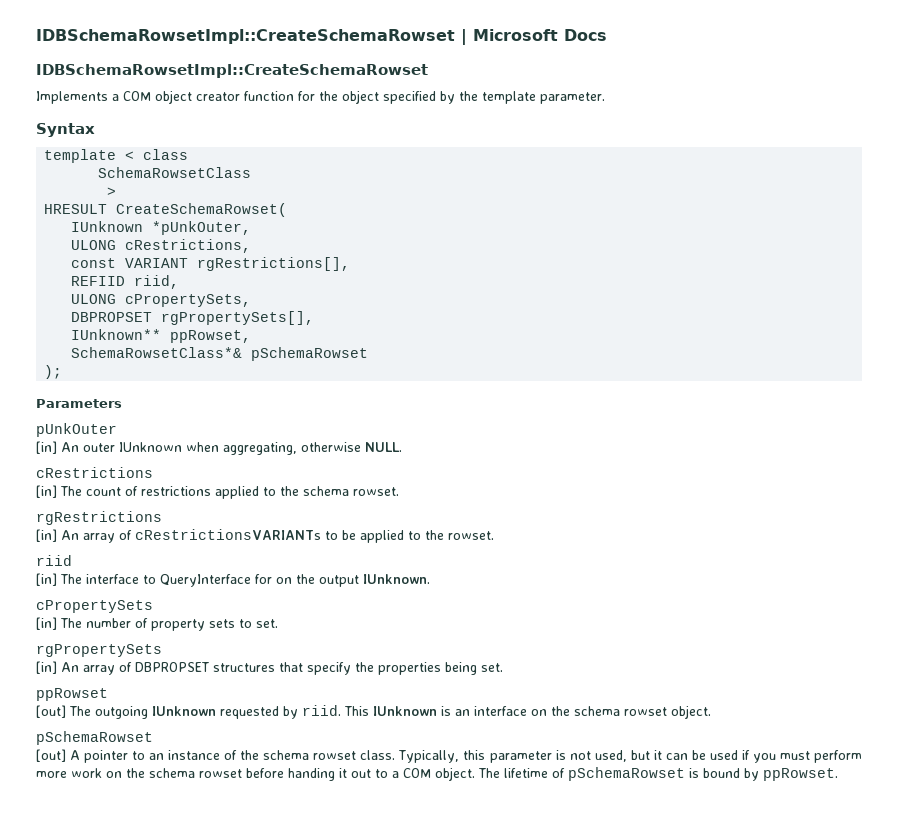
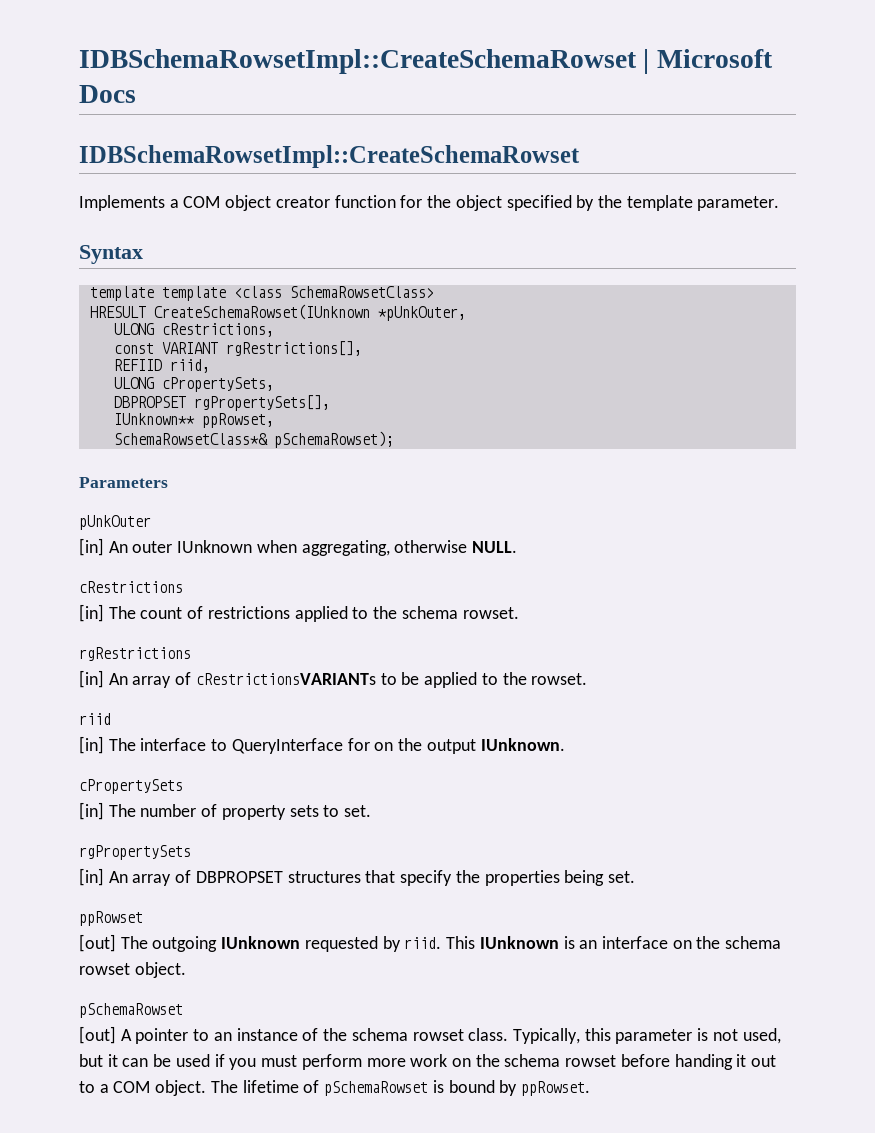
- template < class
- SchemaRowsetClass
- >
+ template template <class SchemaRowsetClass>
- HRESULT CreateSchemaRowset(
- IUnknown *pUnkOuter,
+ HRESULT CreateSchemaRowset(IUnknown *pUnkOuter,
- SchemaRowsetClass*& pSchemaRowset
- );
+ SchemaRowsetClass*& pSchemaRowset);

